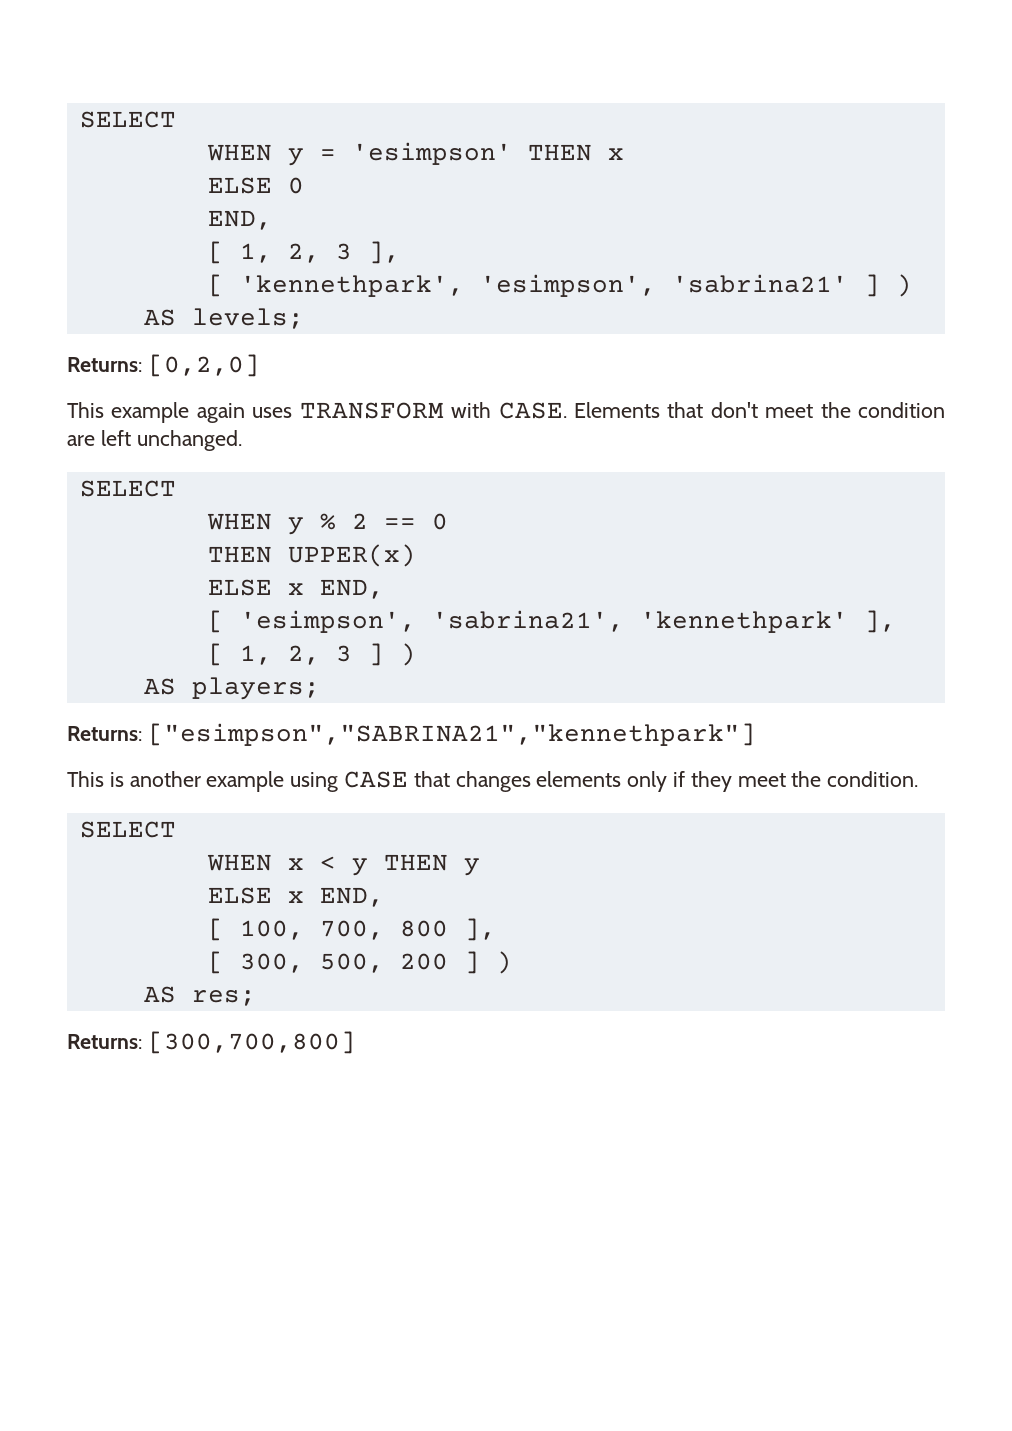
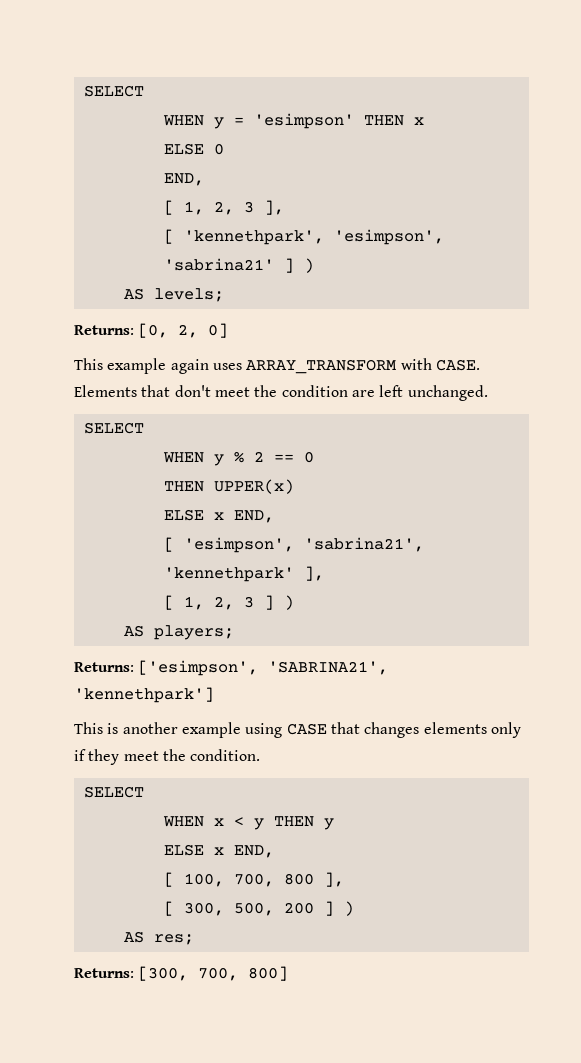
- Returns: [0,2,0]
+ Returns: [0, 2, 0]
- This example again uses TRANSFORM with CASE.
+ This example again uses ARRAY_TRANSFORM with CASE.
- Returns: ["esimpson","SABRINA21","kennethpark"]
+ Returns: ['esimpson', 'SABRINA21', 'kennethpark']
- Returns: [300,700,800]
+ Returns: [300, 700, 800]

